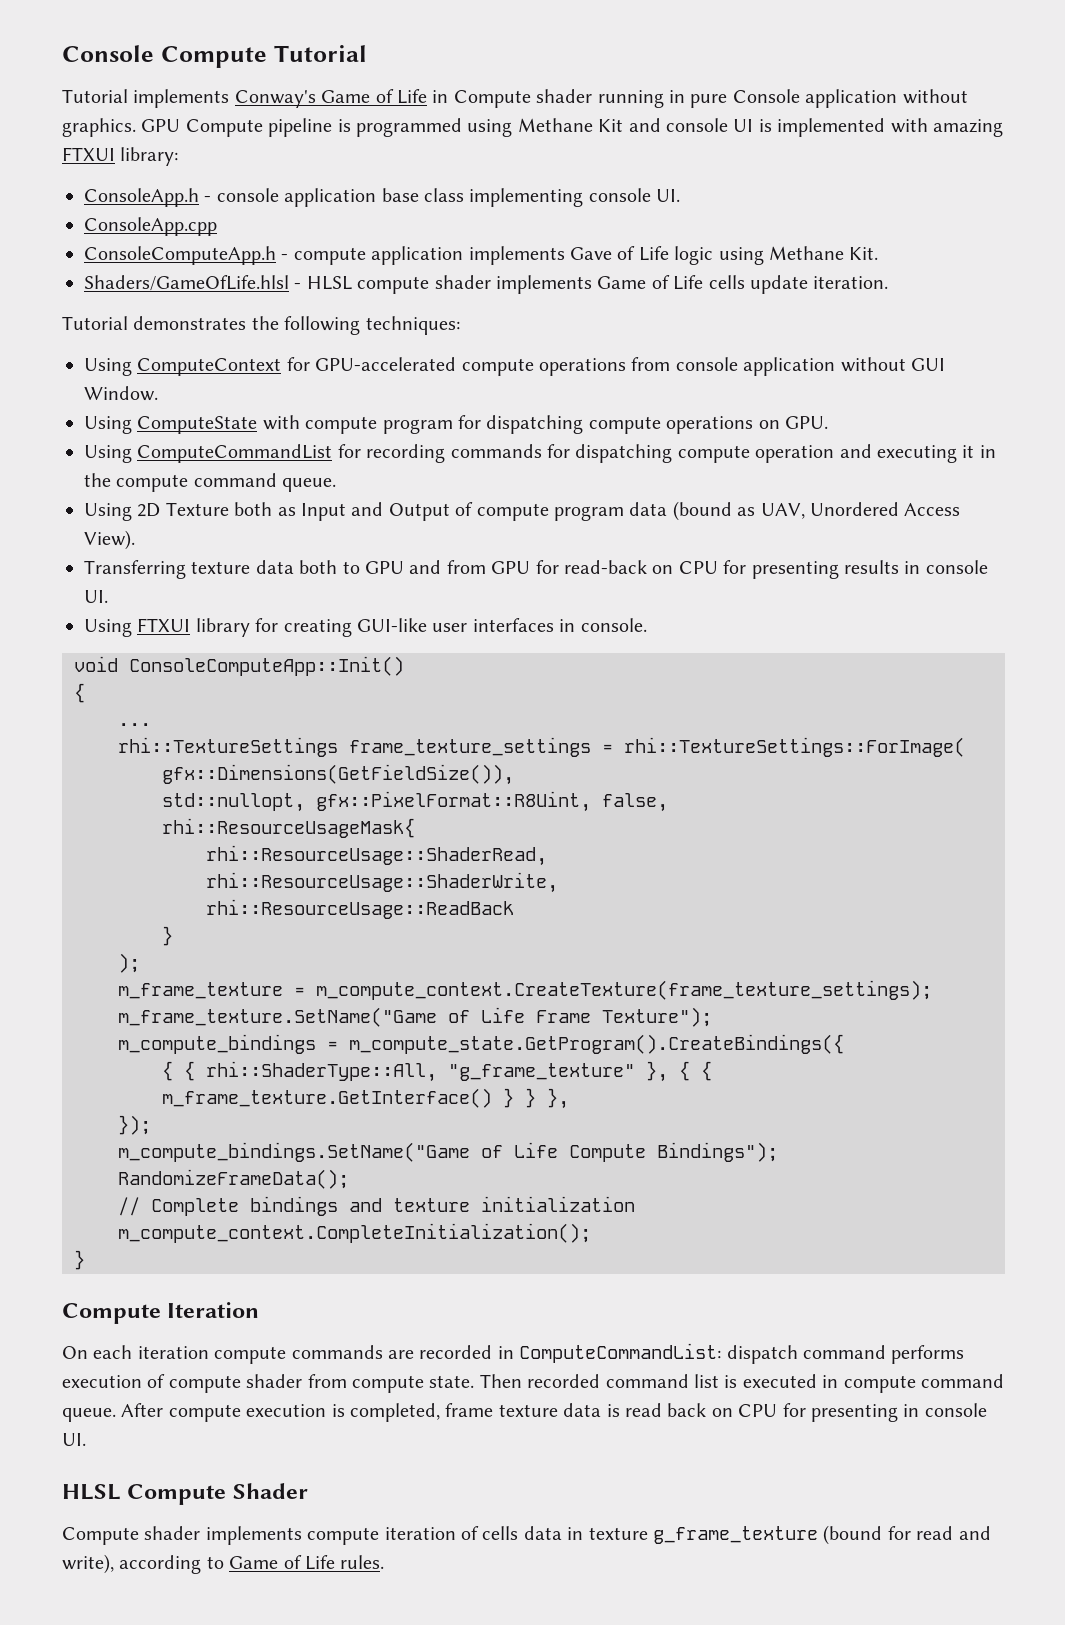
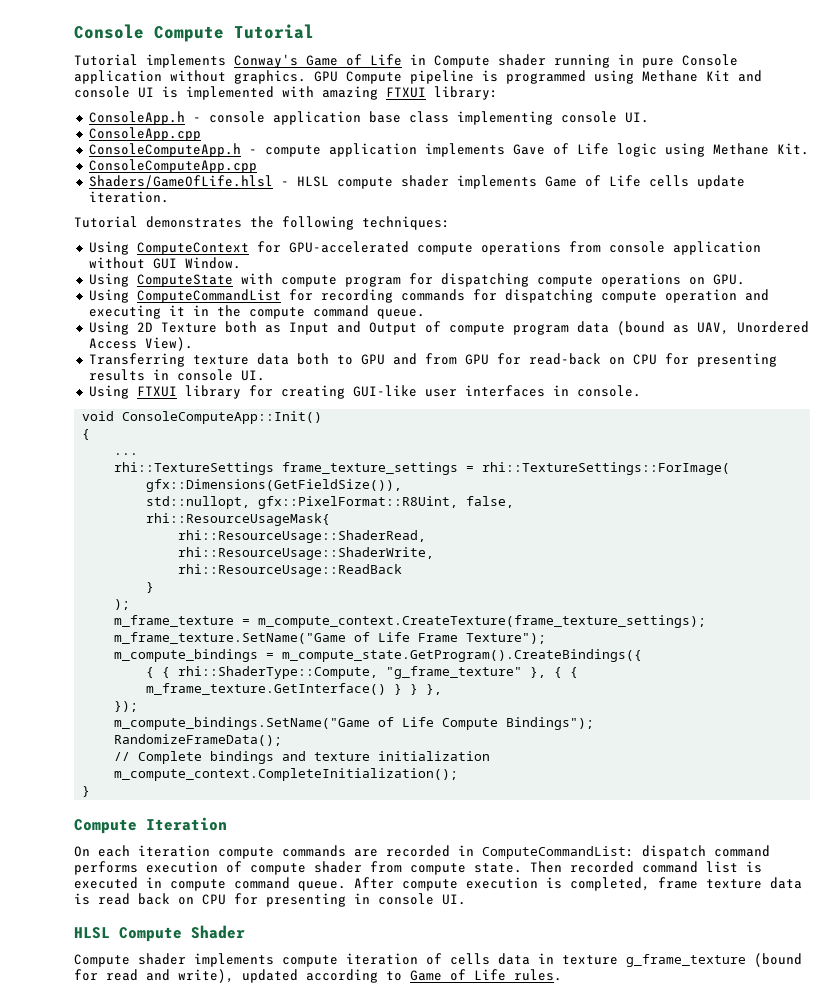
+ ConsoleComputeApp.cpp
- { { rhi::ShaderType::All, "g_frame_texture" }, { { m_frame_texture.GetInterface() } } },
+ { { rhi::ShaderType::Compute, "g_frame_texture" }, { { m_frame_texture.GetInterface() } } },
- Compute shader implements compute iteration of cells data in texture g_frame_texture (bound for read and write), according to Game of Life rules.
+ Compute shader implements compute iteration of cells data in texture g_frame_texture (bound for read and write), updated according to Game of Life rules.

